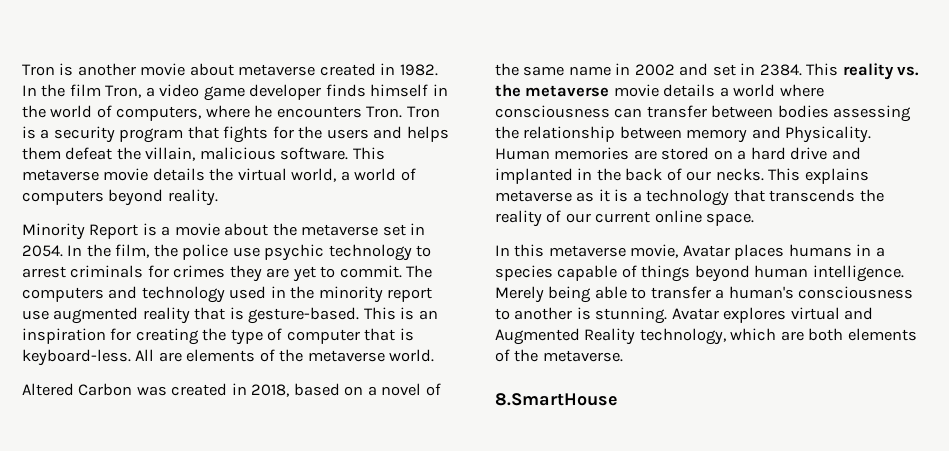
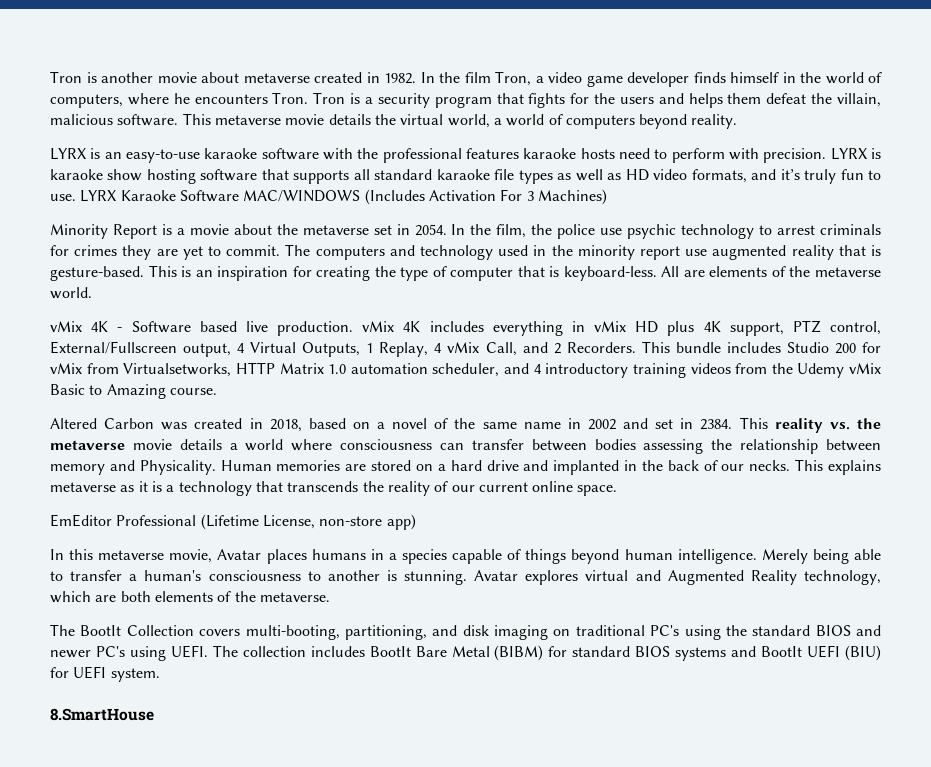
+ LYRX is an easy-to-use karaoke software with the professional features karaoke hosts need to perform with precision. LYRX is karaoke show hosting software that supports all standard karaoke file types as well as HD video formats, and it’s truly fun to use. LYRX Karaoke Software MAC/WINDOWS (Includes Activation For 3 Machines)
+ vMix 4K - Software based live production. vMix 4K includes everything in vMix HD plus 4K support, PTZ control, External/Fullscreen output, 4 Virtual Outputs, 1 Replay, 4 vMix Call, and 2 Recorders. This bundle includes Studio 200 for vMix from Virtualsetworks, HTTP Matrix 1.0 automation scheduler, and 4 introductory training videos from the Udemy vMix Basic to Amazing course.
+ EmEditor Professional (Lifetime License, non-store app)
+ The BootIt Collection covers multi-booting, partitioning, and disk imaging on traditional PC's using the standard BIOS and newer PC's using UEFI. The collection includes BootIt Bare Metal (BIBM) for standard BIOS systems and BootIt UEFI (BIU) for UEFI system.

